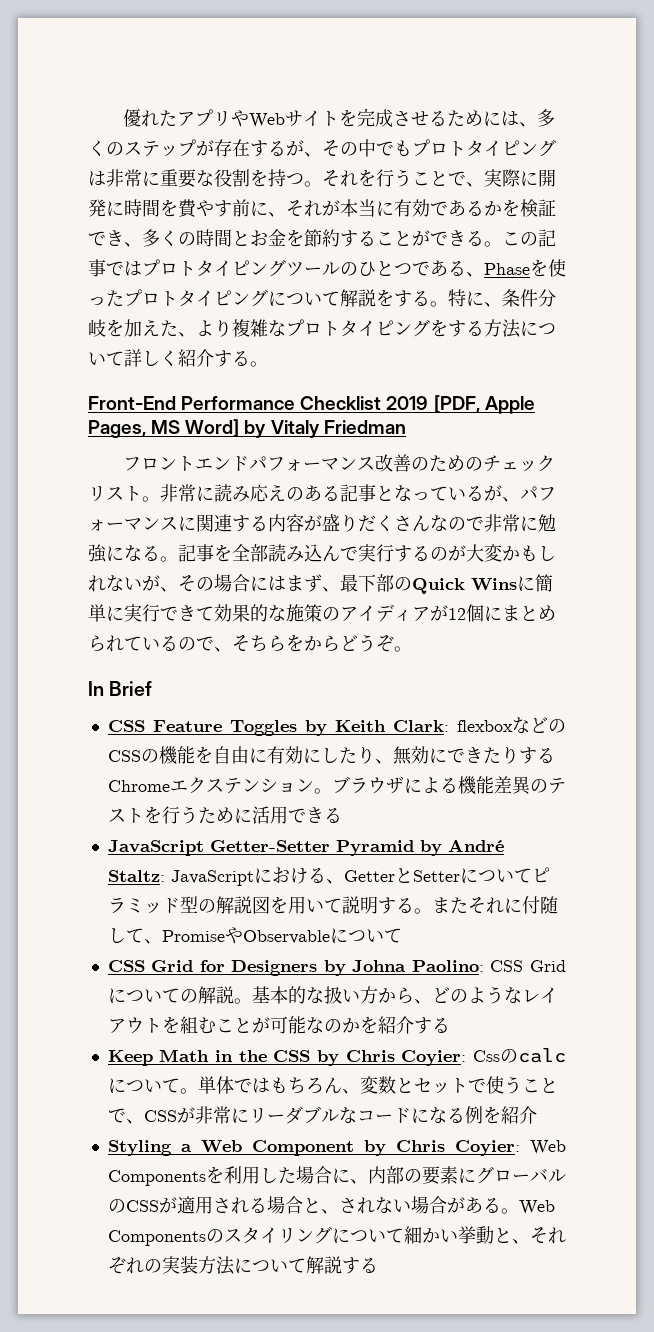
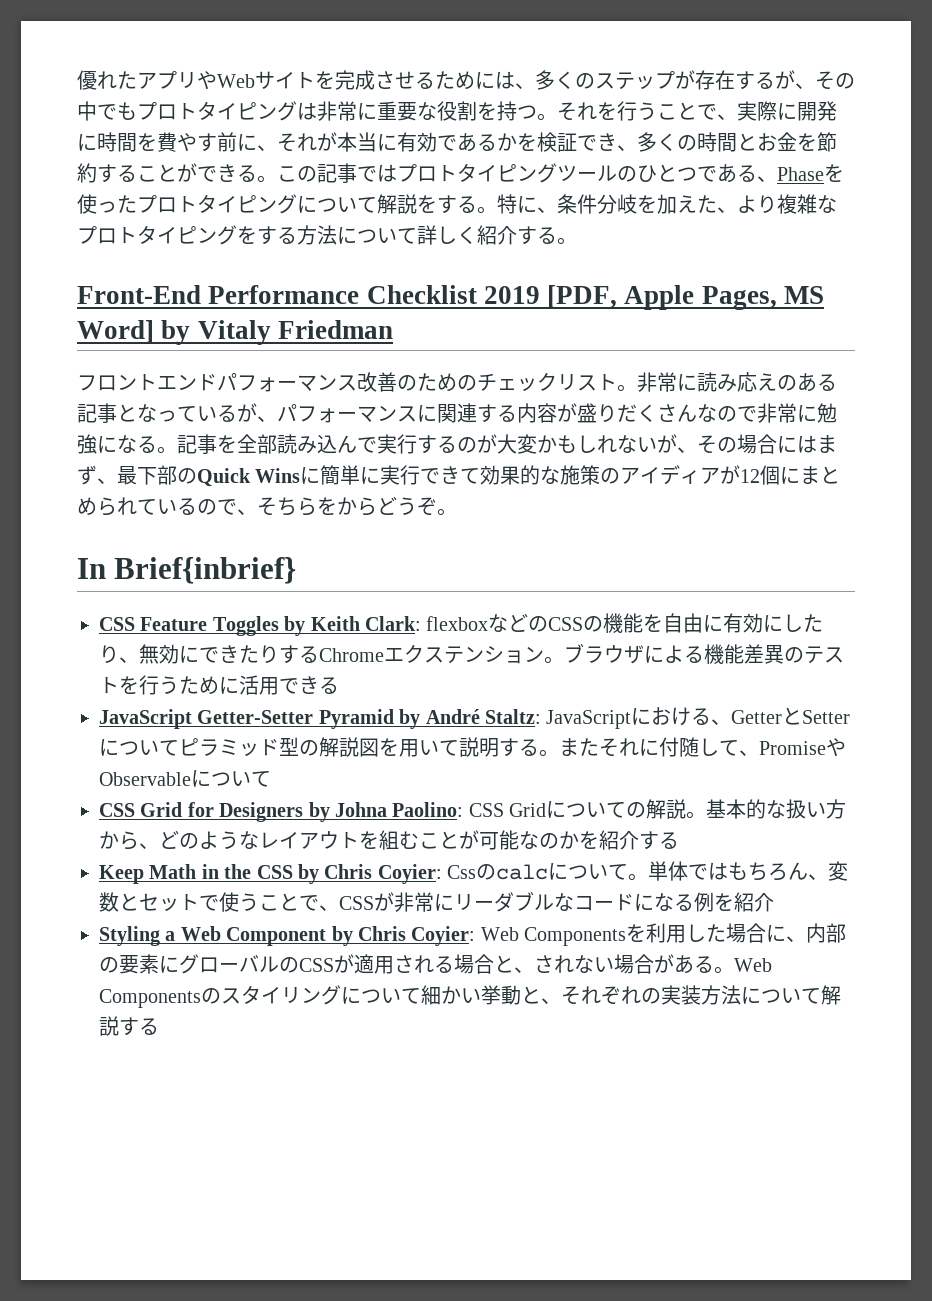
- In Brief
+ In Brief{inbrief}

